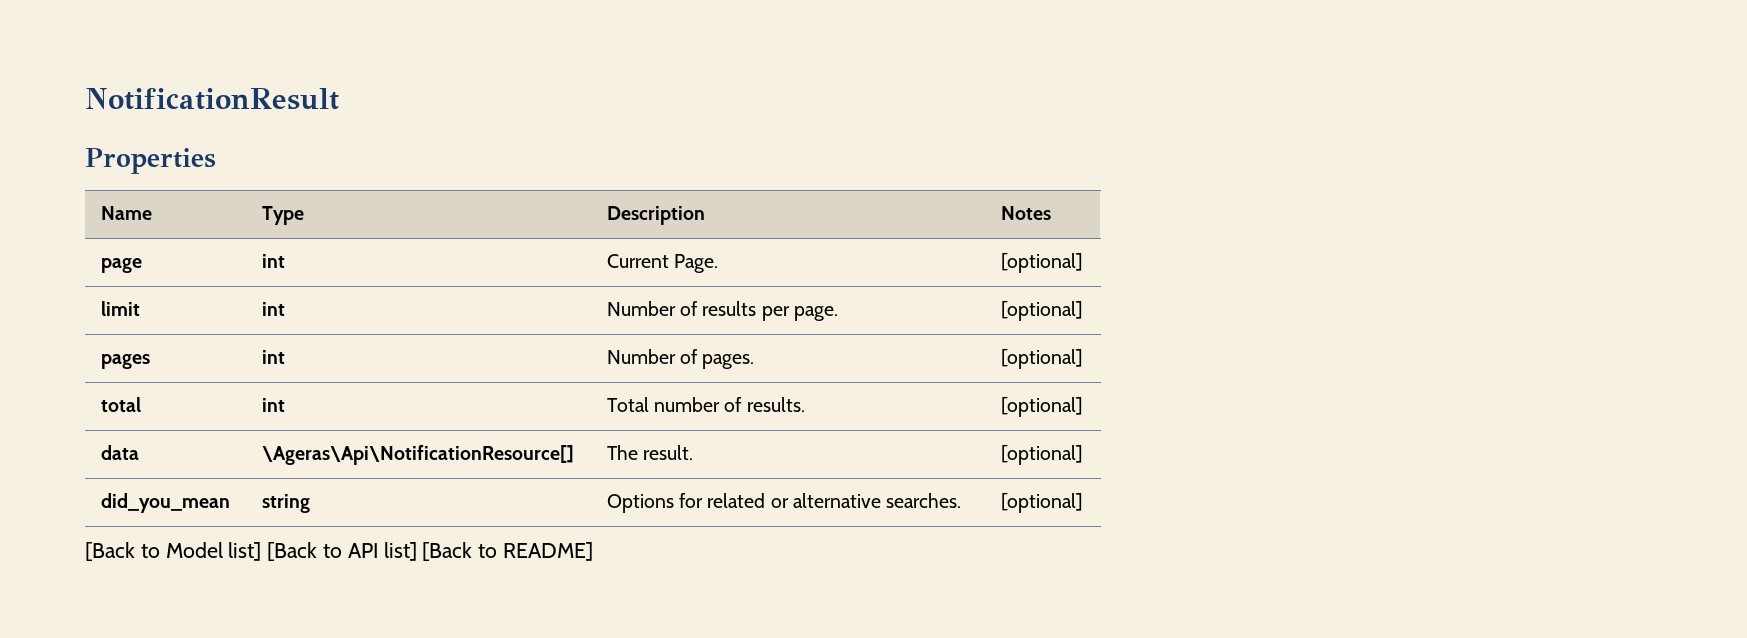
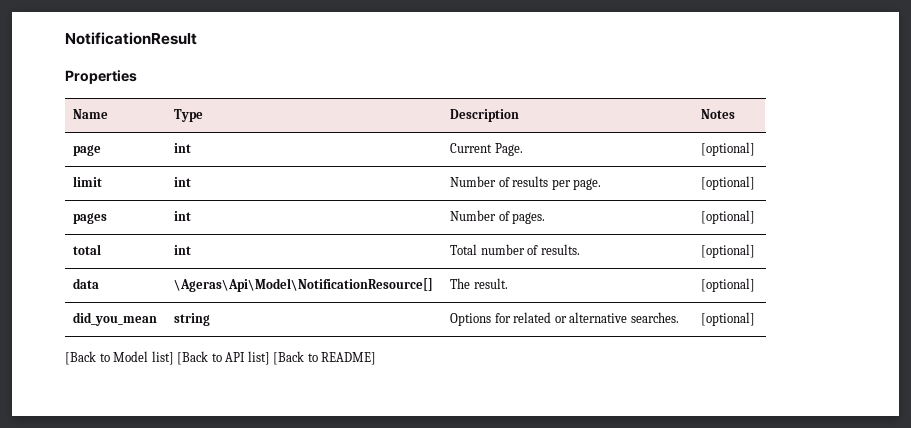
- data | \Ageras\Api\NotificationResource[] | The result. | [optional]
+ data | \Ageras\Api\Model\NotificationResource[] | The result. | [optional]

